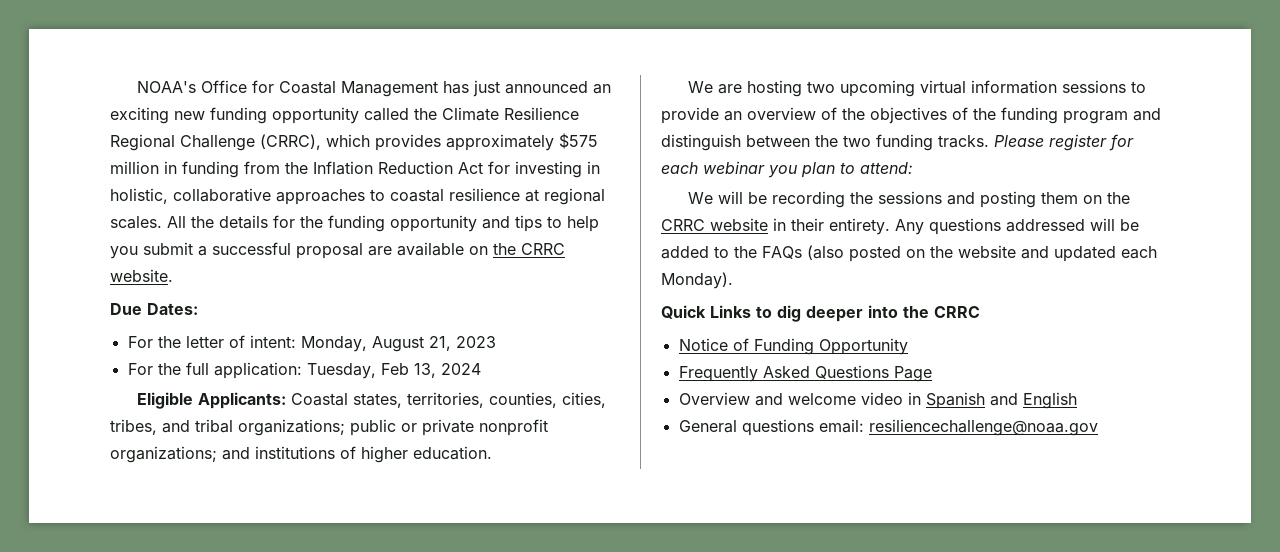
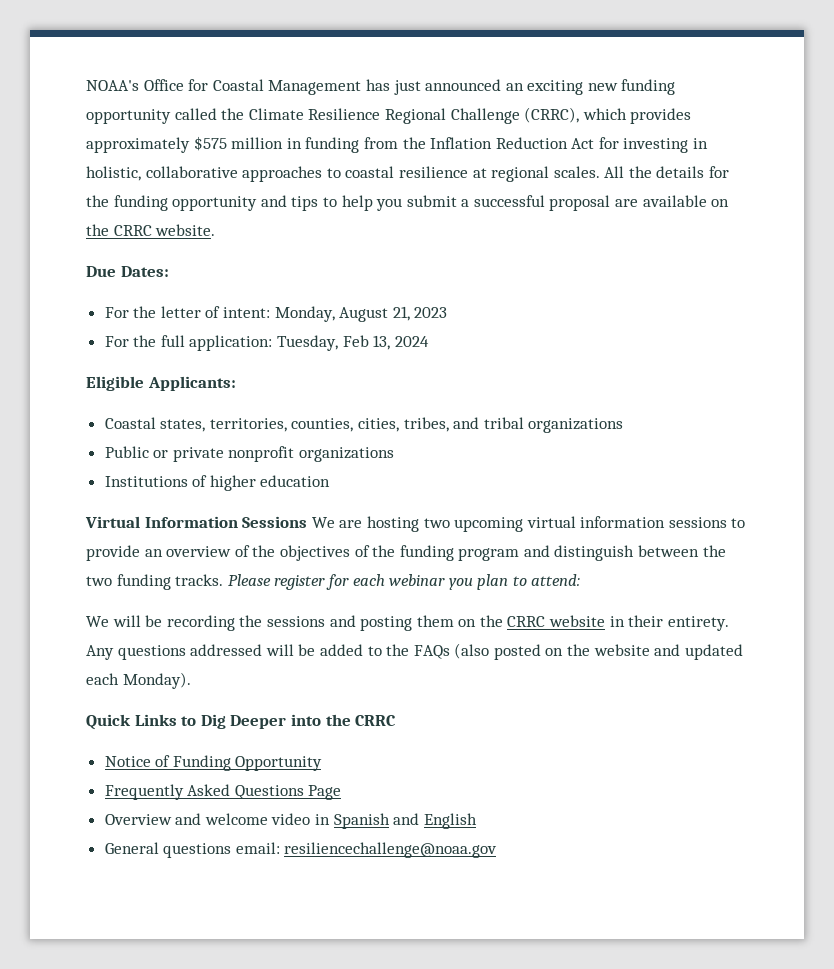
- Eligible Applicants: Coastal states, territories, counties, cities, tribes, and tribal organizations; public or private nonprofit organizations; and institutions of higher education.
- We are hosting two upcoming virtual information sessions to provide an overview of the objectives of the funding program and distinguish between the two funding tracks.
+ Eligible Applicants:
+ Coastal states, territories, counties, cities, tribes, and tribal organizations
+ Public or private nonprofit organizations
+ Institutions of higher education
+ Virtual Information Sessions We are hosting two upcoming virtual information sessions to provide an overview of the objectives of the funding program and distinguish between the two funding tracks.
- Quick Links to dig deeper into the CRRC
+ Quick Links to Dig Deeper into the CRRC

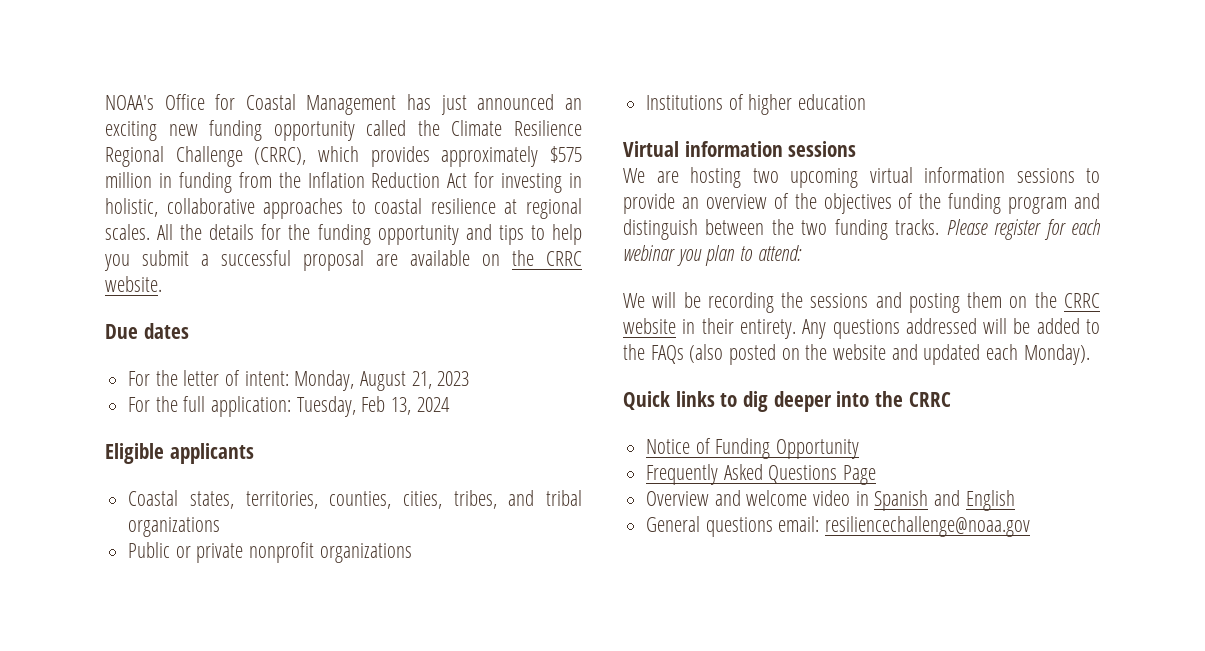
- Due Dates:
+ Due dates
- Eligible Applicants:
+ Eligible applicants
- Virtual Information Sessions We are hosting two upcoming virtual information sessions to provide an overview of the objectives of the funding program and distinguish between the two funding tracks.
+ Virtual information sessions
+ We are hosting two upcoming virtual information sessions to provide an overview of the objectives of the funding program and distinguish between the two funding tracks.
- Quick Links to Dig Deeper into the CRRC
+ Quick links to dig deeper into the CRRC

